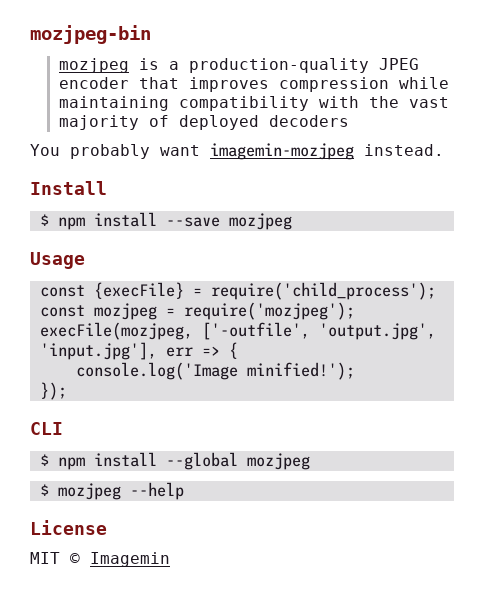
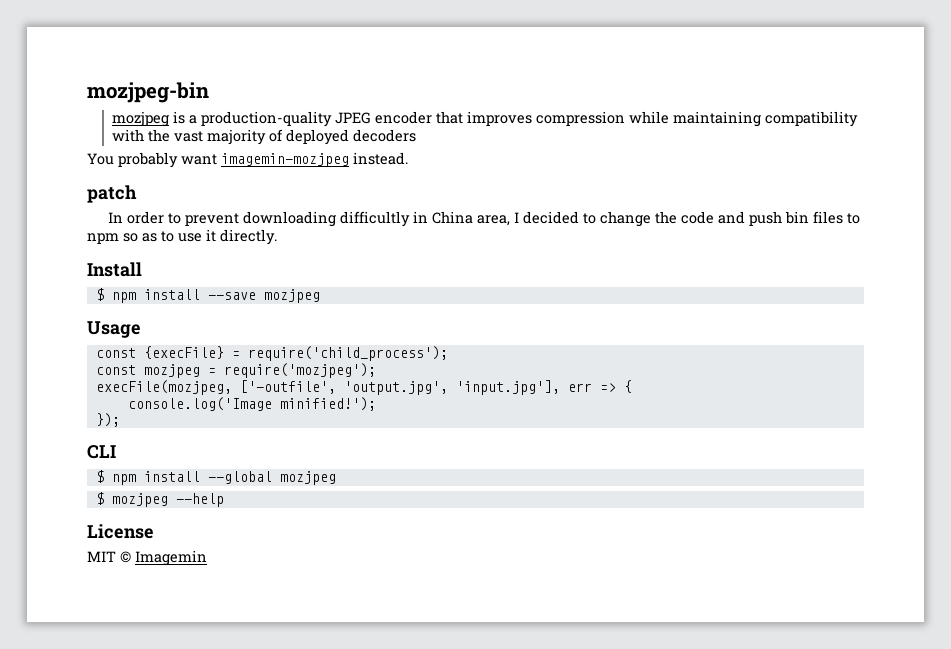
+ patch
+ In order to prevent downloading difficultly in China area, I decided to change the code and push bin files to npm so as to use it directly.

